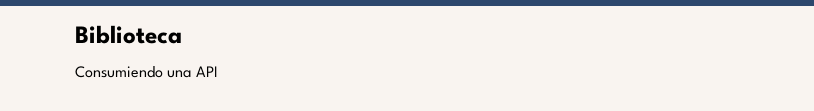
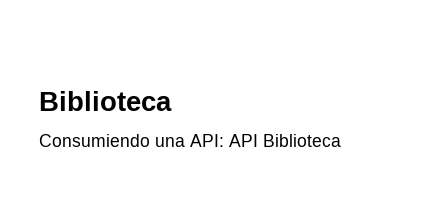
- Consumiendo una API
+ Consumiendo una API: API Biblioteca

